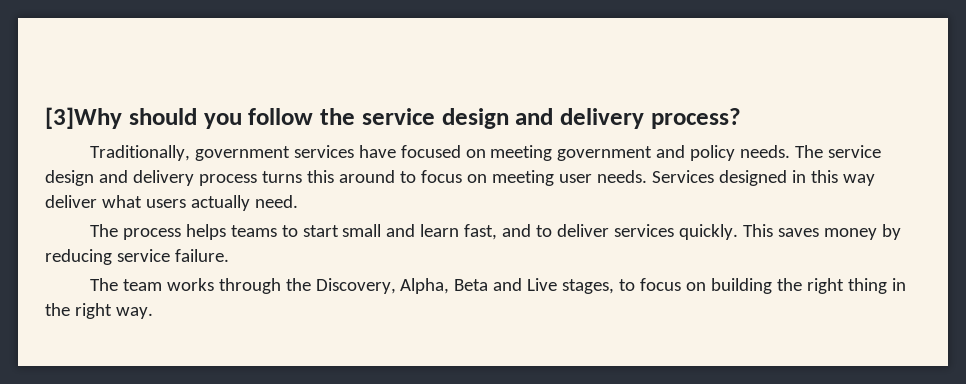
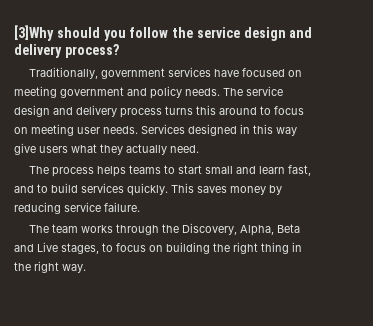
- Services designed in this way deliver what users actually need.
+ Services designed in this way give users what they actually need.
- The process helps teams to start small and learn fast, and to deliver services quickly.
+ The process helps teams to start small and learn fast, and to build services quickly.

